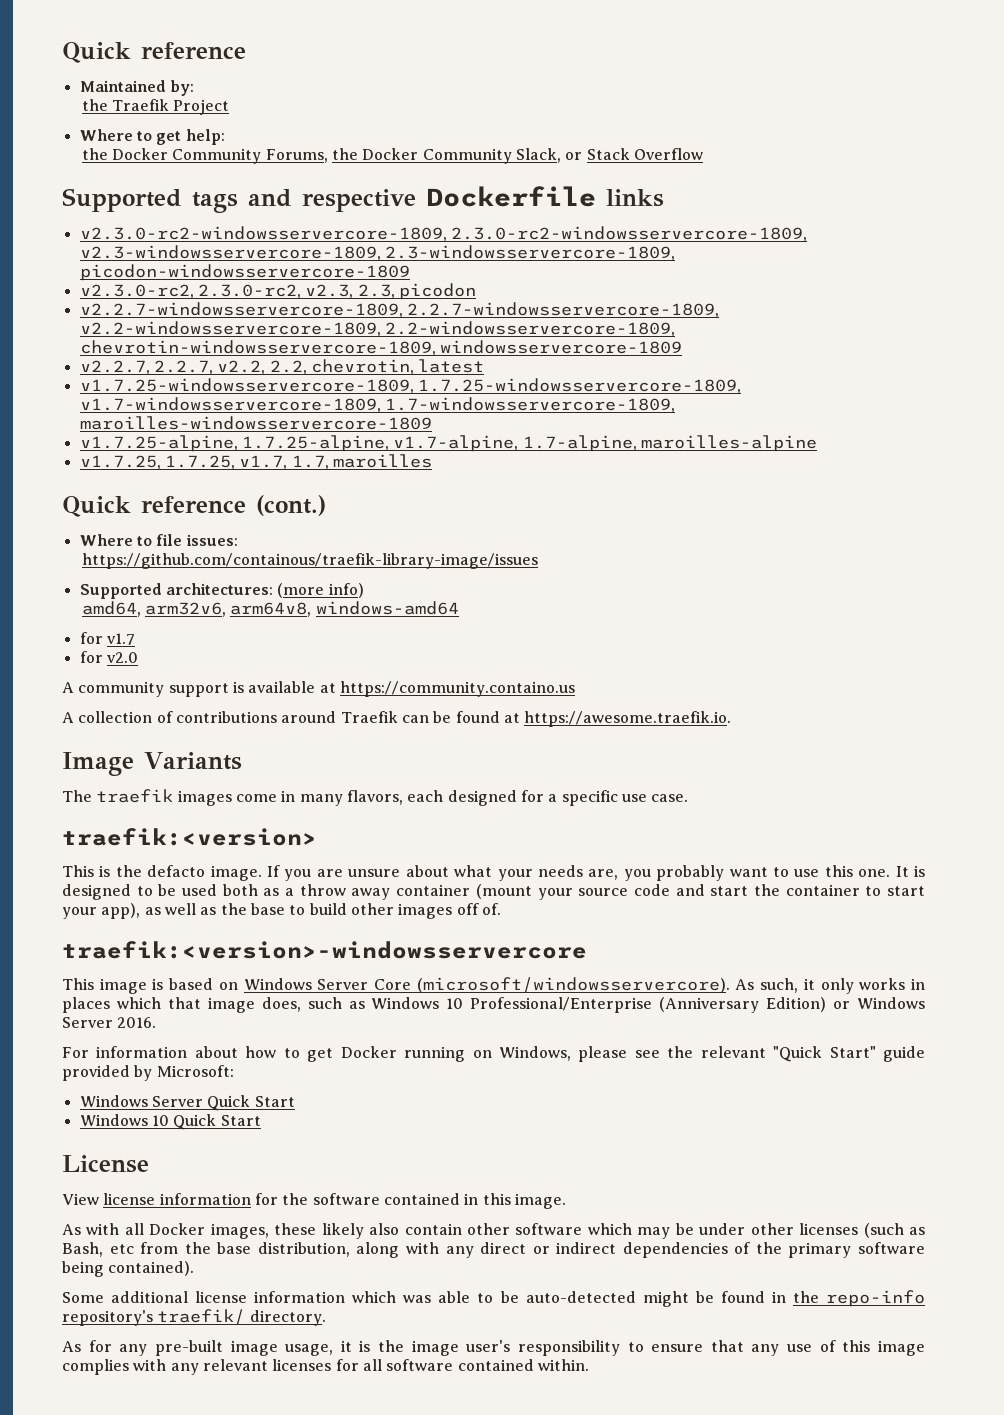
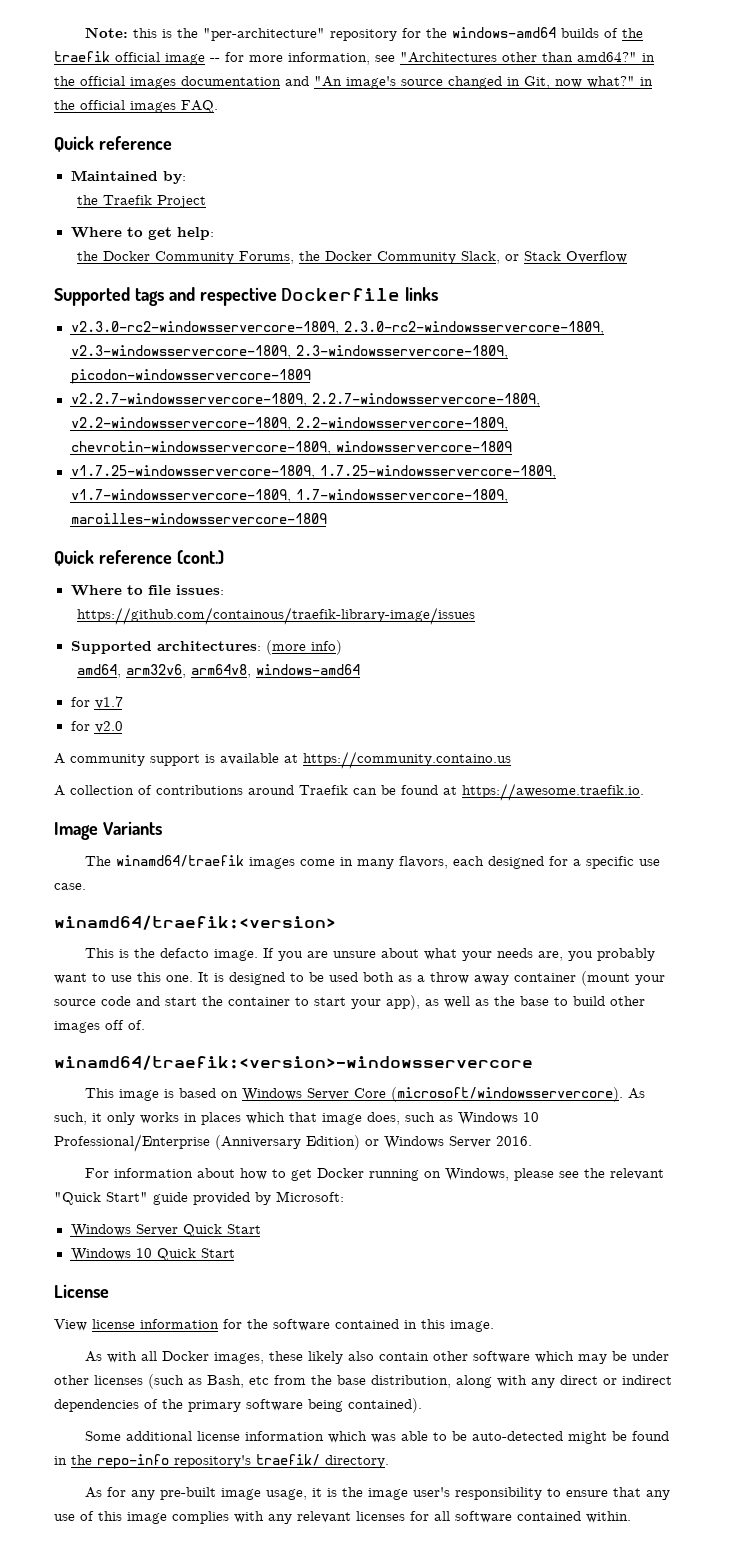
+ Note: this is the "per-architecture" repository for the windows-amd64 builds of the traefik official image -- for more information, see "Architectures other than amd64?" in the official images documentation and "An image's source changed in Git, now what?" in the official images FAQ.
- v2.3.0-rc2, 2.3.0-rc2, v2.3, 2.3, picodon
- v2.2.7, 2.2.7, v2.2, 2.2, chevrotin, latest
- v1.7.25-alpine, 1.7.25-alpine, v1.7-alpine, 1.7-alpine, maroilles-alpine
- v1.7.25, 1.7.25, v1.7, 1.7, maroilles
- The traefik images come in many flavors, each designed for a specific use case.
+ The winamd64/traefik images come in many flavors, each designed for a specific use case.
- traefik:<version>
+ winamd64/traefik:<version>
- traefik:<version>-windowsservercore
+ winamd64/traefik:<version>-windowsservercore

